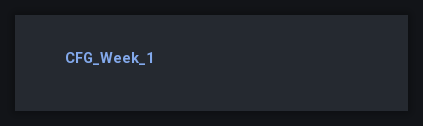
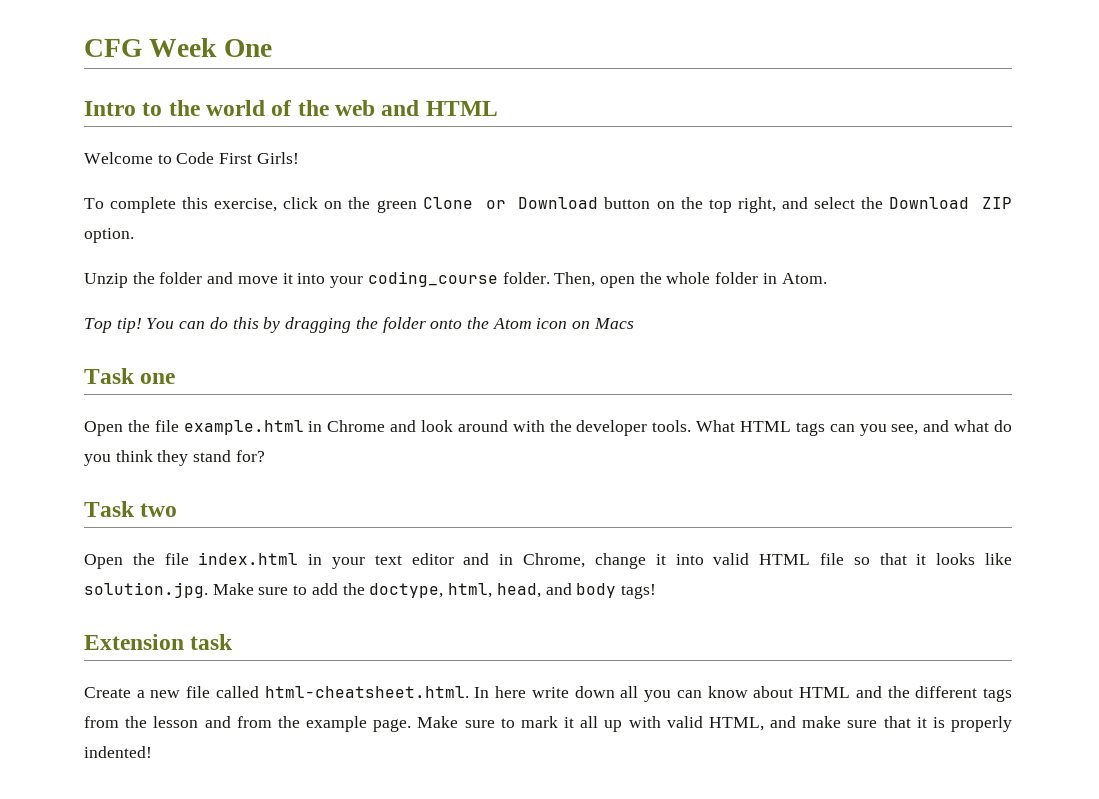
- CFG_Week_1
+ CFG Week One
+ Intro to the world of the web and HTML
+ Welcome to Code First Girls!
+ To complete this exercise, click on the green Clone or Download button on the top right, and select the Download ZIP option.
+ Unzip the folder and move it into your coding_course folder. Then, open the whole folder in Atom.
+ Top tip! You can do this by dragging the folder onto the Atom icon on Macs
+ Task one
+ Open the file example.html in Chrome and look around with the developer tools. What HTML tags can you see, and what do you think they stand for?
+ Task two
+ Open the file index.html in your text editor and in Chrome, change it into valid HTML file so that it looks like solution.jpg. Make sure to add the doctype, html, head, and body tags!
+ Extension task
+ Create a new file called html-cheatsheet.html. In here write down all you can know about HTML and the different tags from the lesson and from the example page. Make sure to mark it all up with valid HTML, and make sure that it is properly indented!

